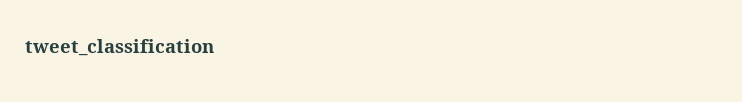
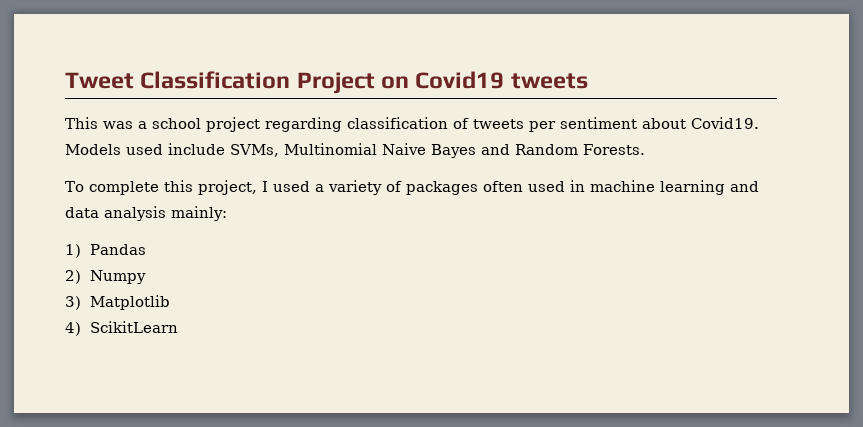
- tweet_classification
+ Tweet Classification Project on Covid19 tweets
+ This was a school project regarding classification of tweets per sentiment about Covid19. Models used include SVMs, Multinomial Naive Bayes and Random Forests.
+ To complete this project, I used a variety of packages often used in machine learning and data analysis mainly:
+ 1) Pandas
+ 2) Numpy
+ 3) Matplotlib
+ 4) ScikitLearn

